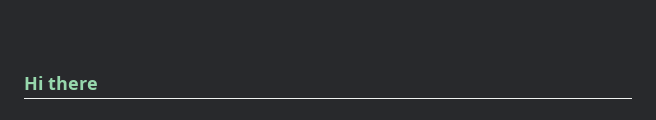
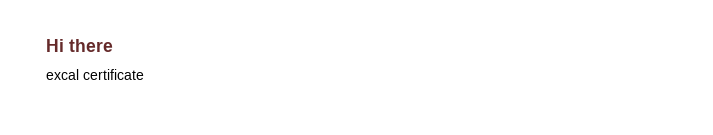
+ excal certificate

